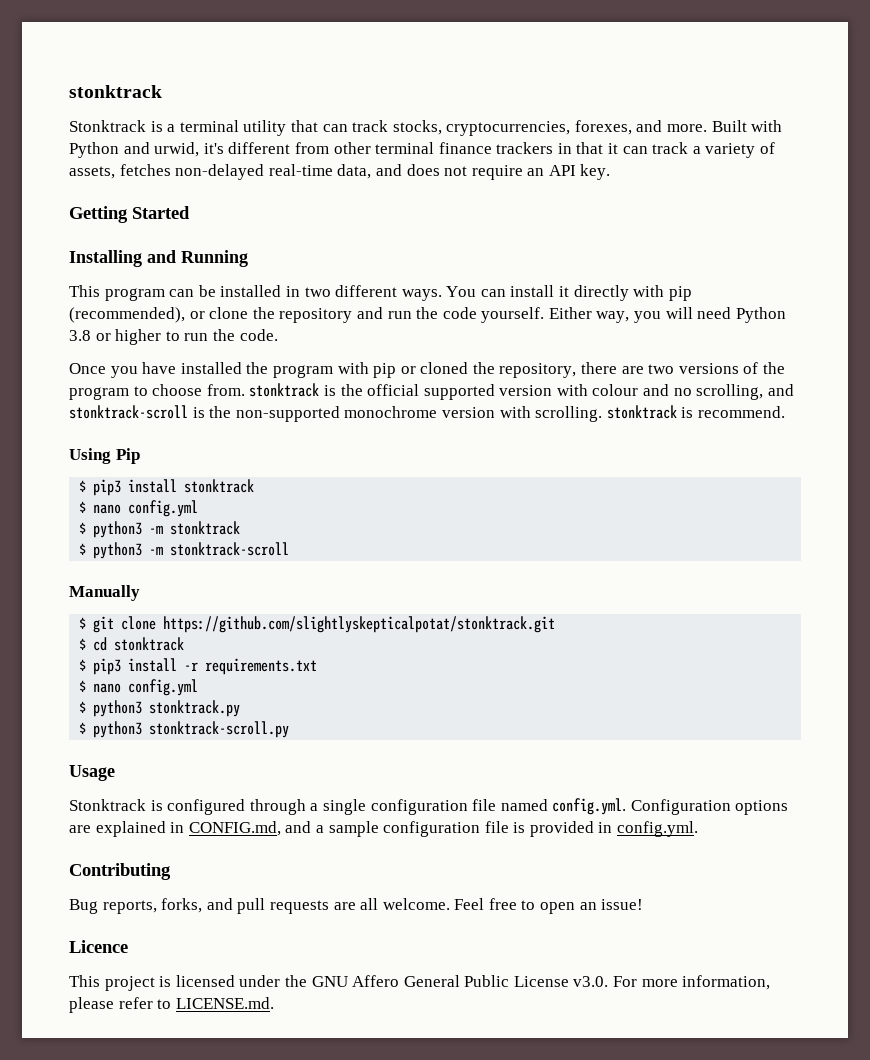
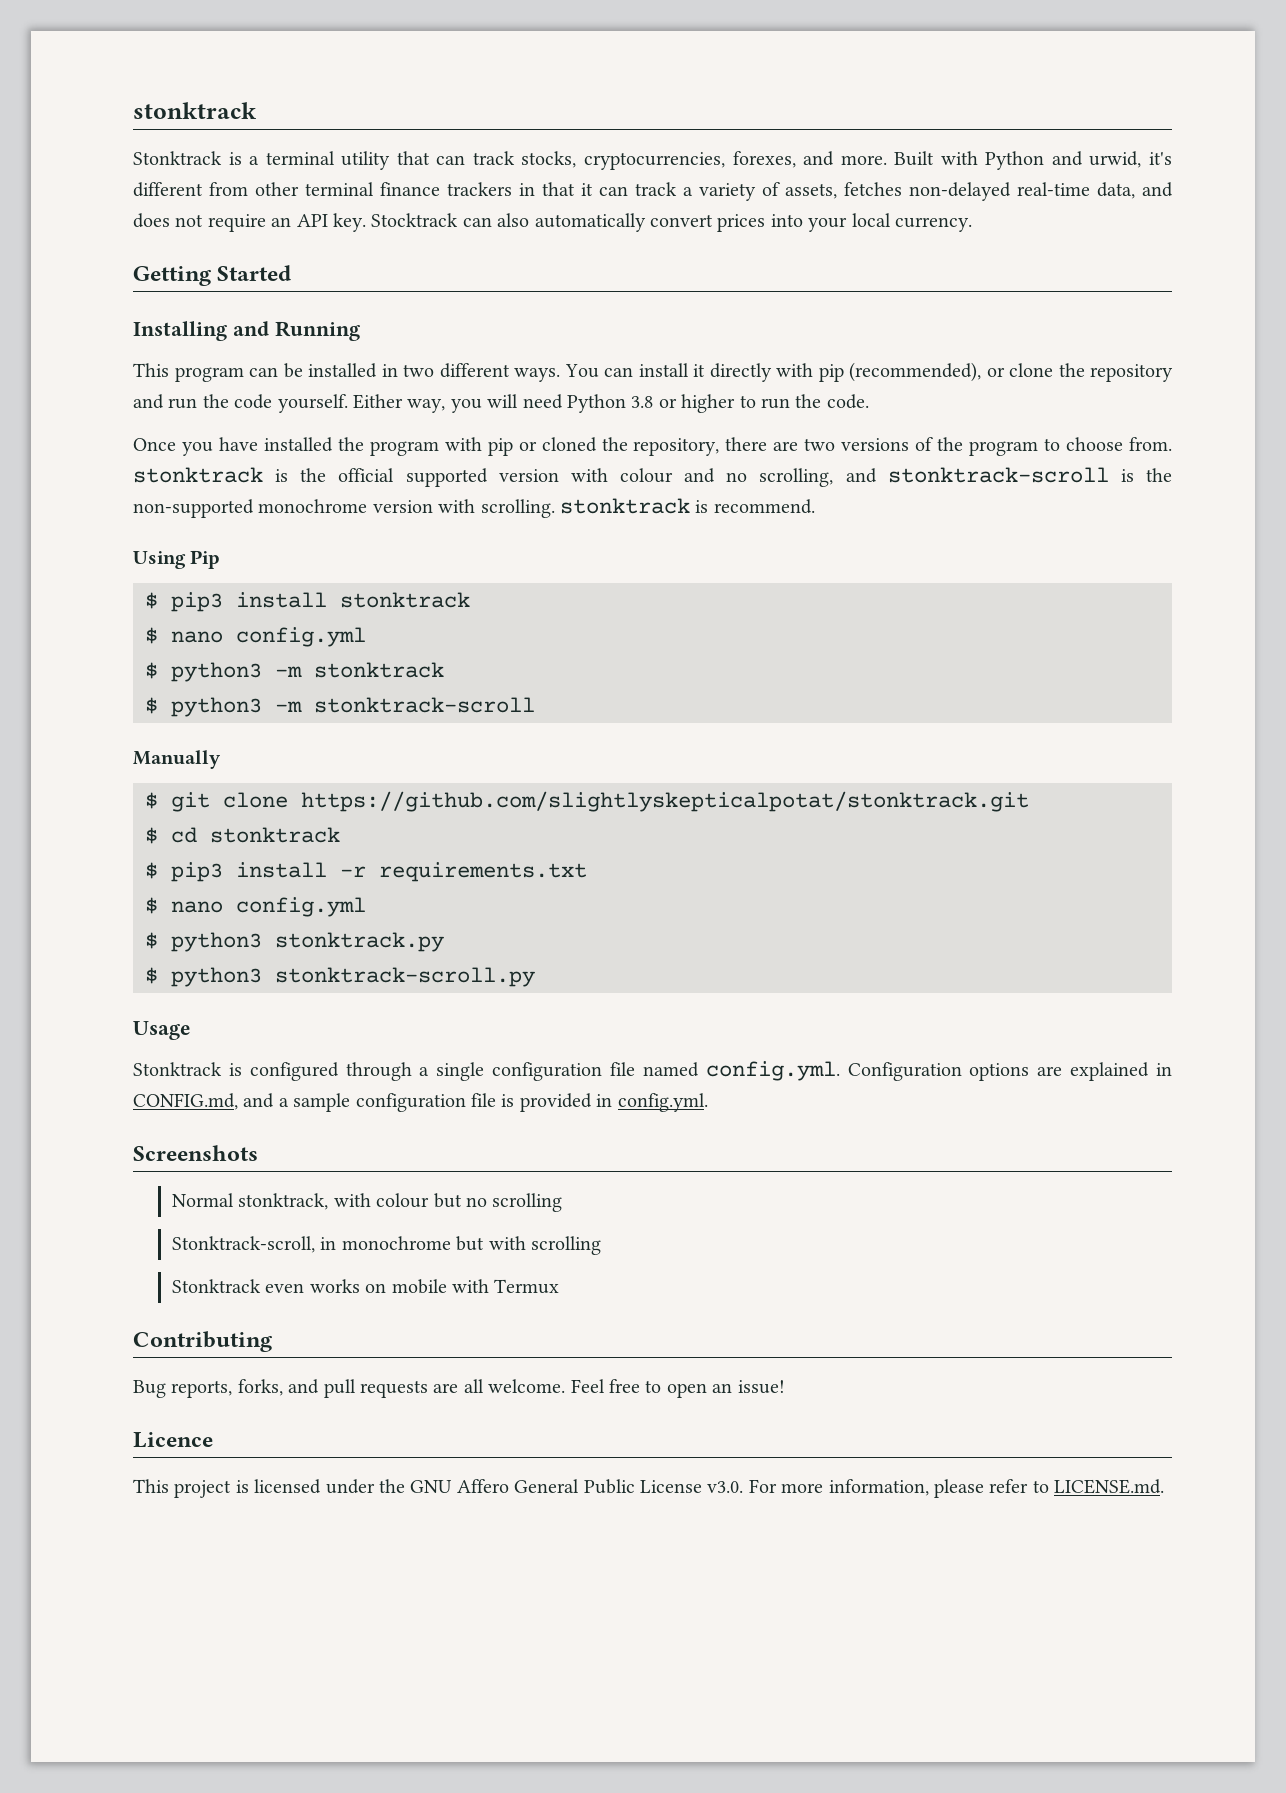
+ Stocktrack can also automatically convert prices into your local currency.
+ Screenshots
+ Normal stonktrack, with colour but no scrolling
+ Stonktrack-scroll, in monochrome but with scrolling
+ Stonktrack even works on mobile with Termux

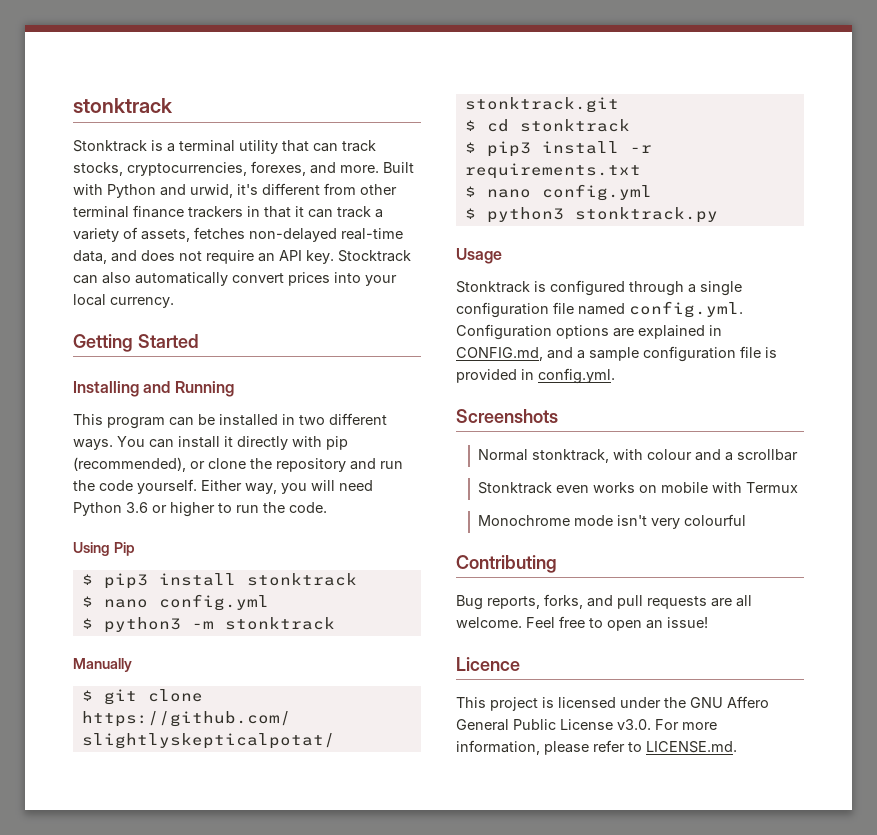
- Either way, you will need Python 3.8 or higher to run the code.
+ Either way, you will need Python 3.6 or higher to run the code.
- Once you have installed the program with pip or cloned the repository, there are two versions of the program to choose from. stonktrack is the official supported version with colour and no scrolling, and stonktrack-scroll is the non-supported monochrome version with scrolling. stonktrack is recommend.
- $ python3 -m stonktrack-scroll
- $ python3 stonktrack-scroll.py
- Normal stonktrack, with colour but no scrolling
- Stonktrack-scroll, in monochrome but with scrolling
+ Normal stonktrack, with colour and a scrollbar
+ Monochrome mode isn't very colourful

